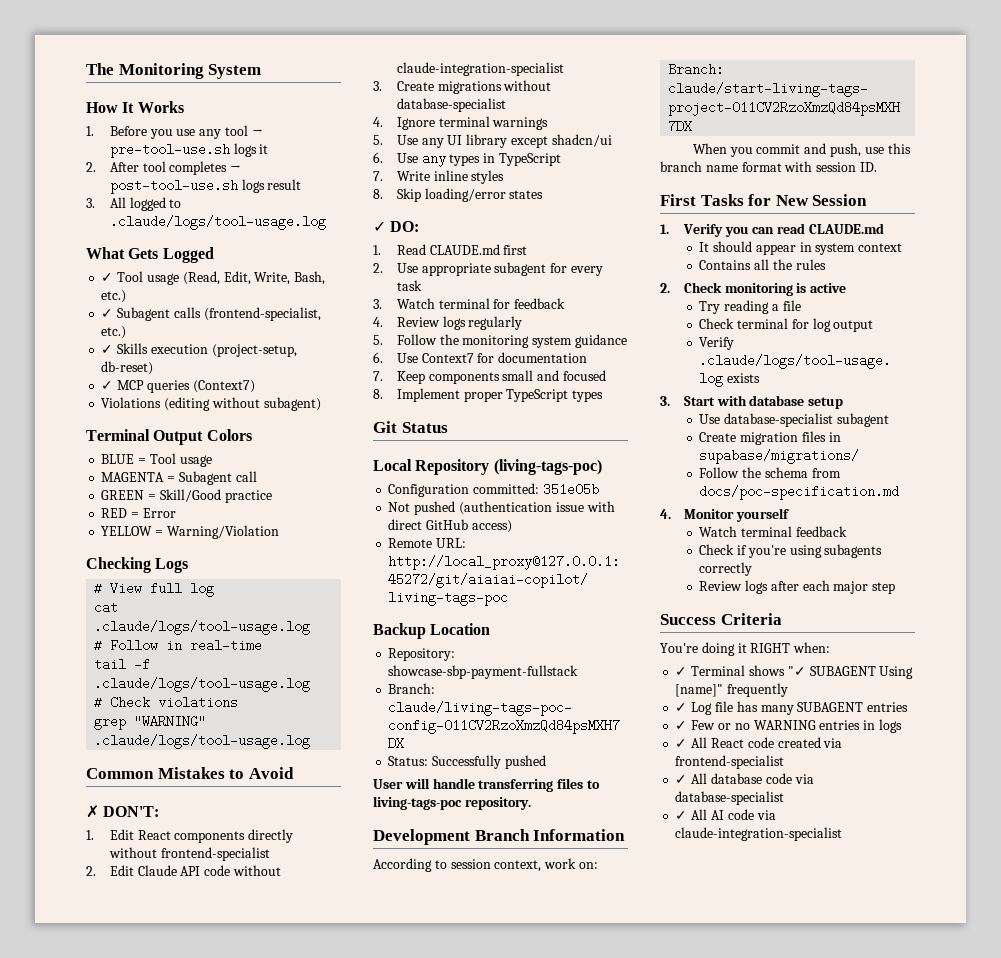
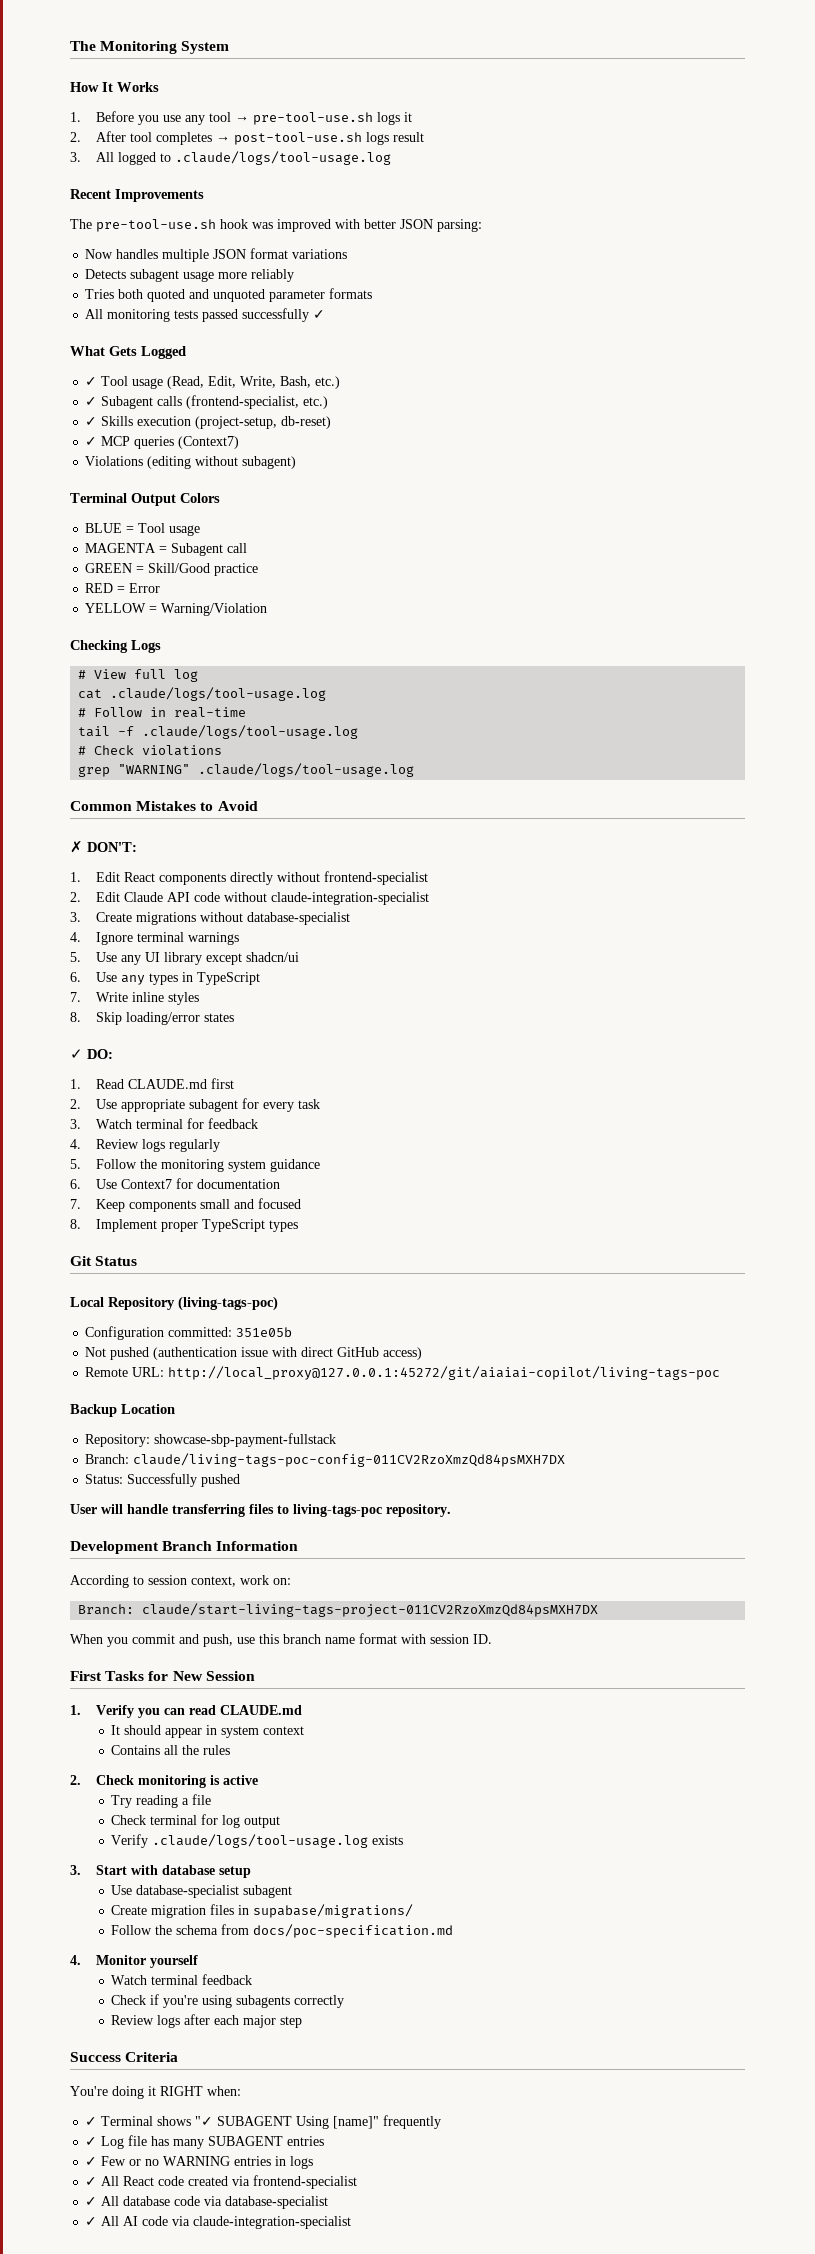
+ Recent Improvements
+ The pre-tool-use.sh hook was improved with better JSON parsing:
+ Now handles multiple JSON format variations
+ Detects subagent usage more reliably
+ Tries both quoted and unquoted parameter formats
+ All monitoring tests passed successfully ✓

